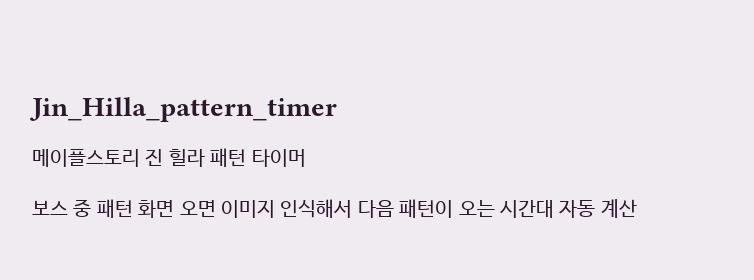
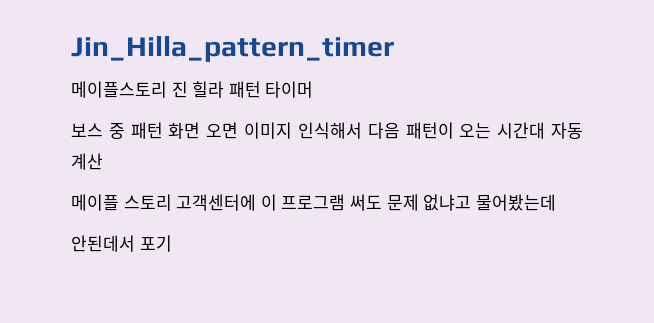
+ 메이플 스토리 고객센터에 이 프로그램 써도 문제 없냐고 물어봤는데
+ 안된데서 포기

